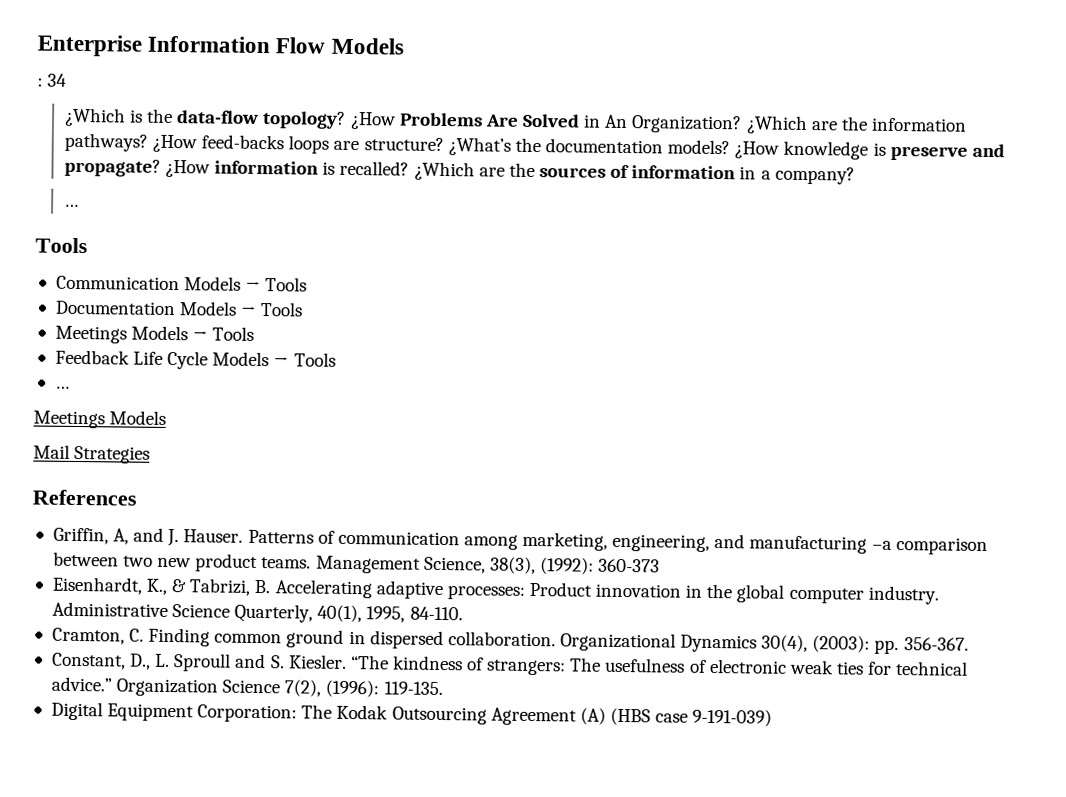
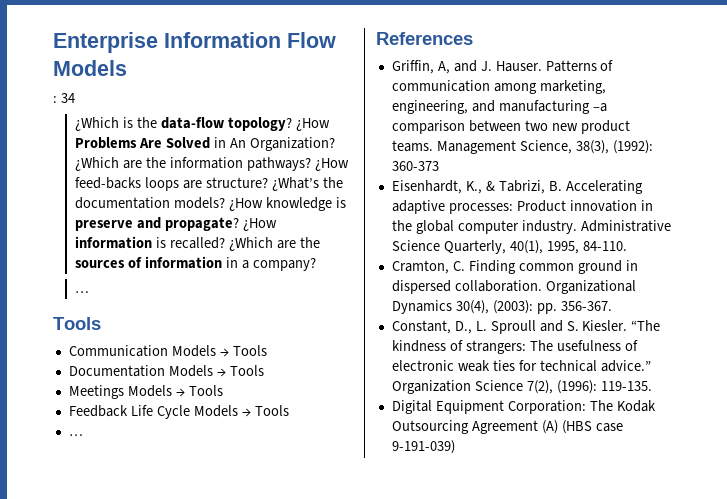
  Feedback Life Cycle Models → Tools
  …
- Meetings Models
- Mail Strategies

